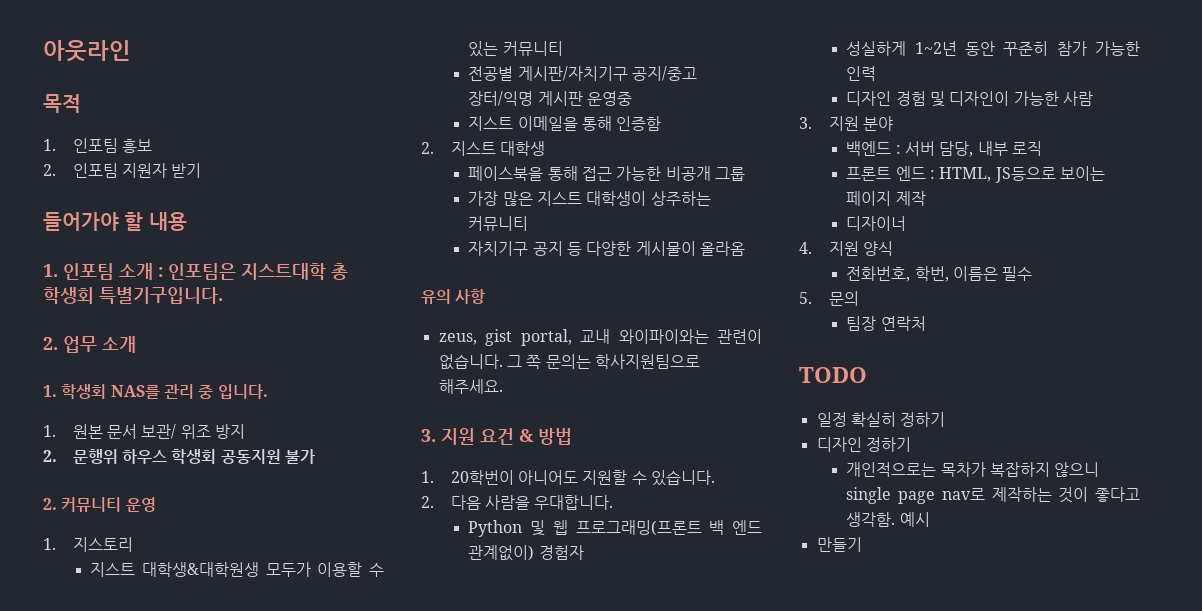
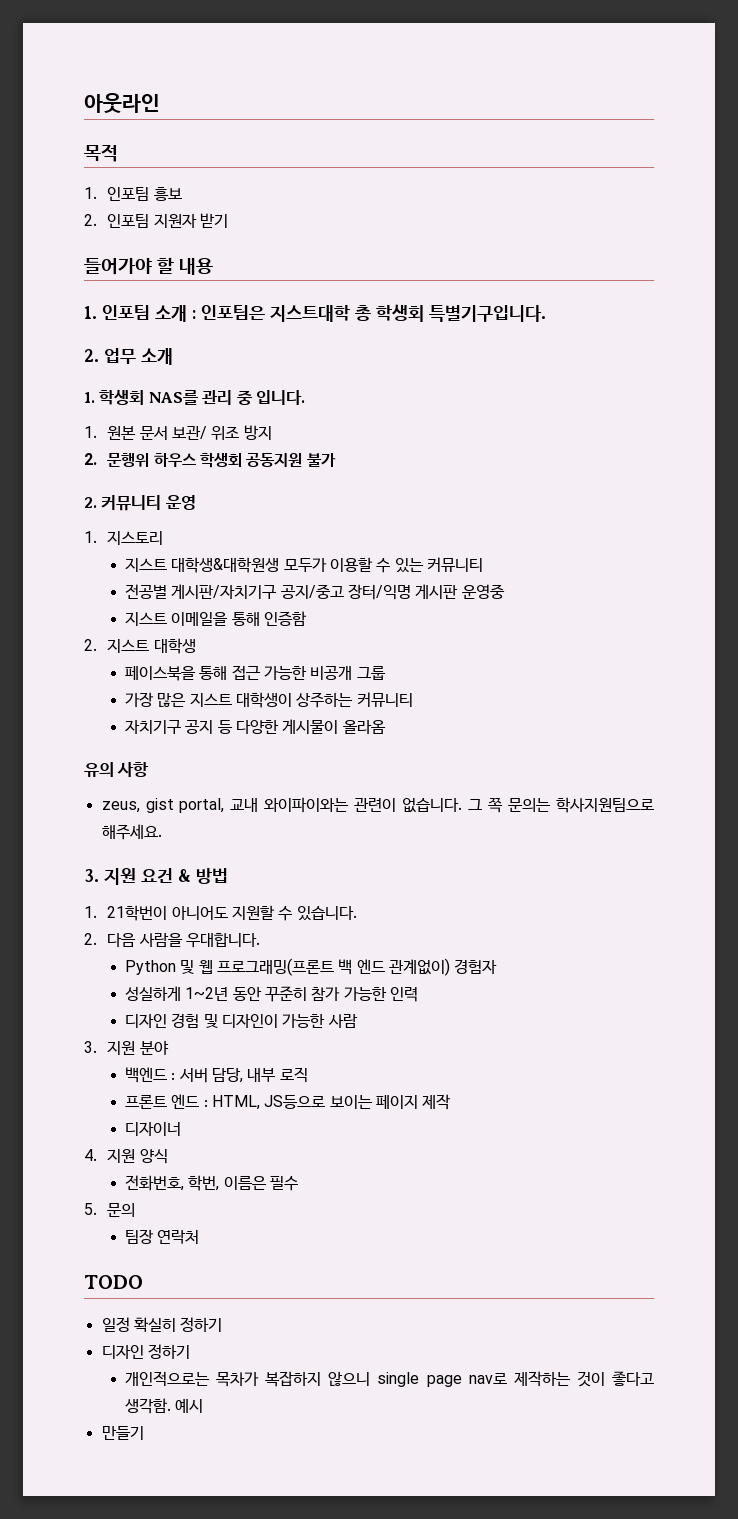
- 1. 20학번이 아니어도 지원할 수 있습니다.
+ 1. 21학번이 아니어도 지원할 수 있습니다.

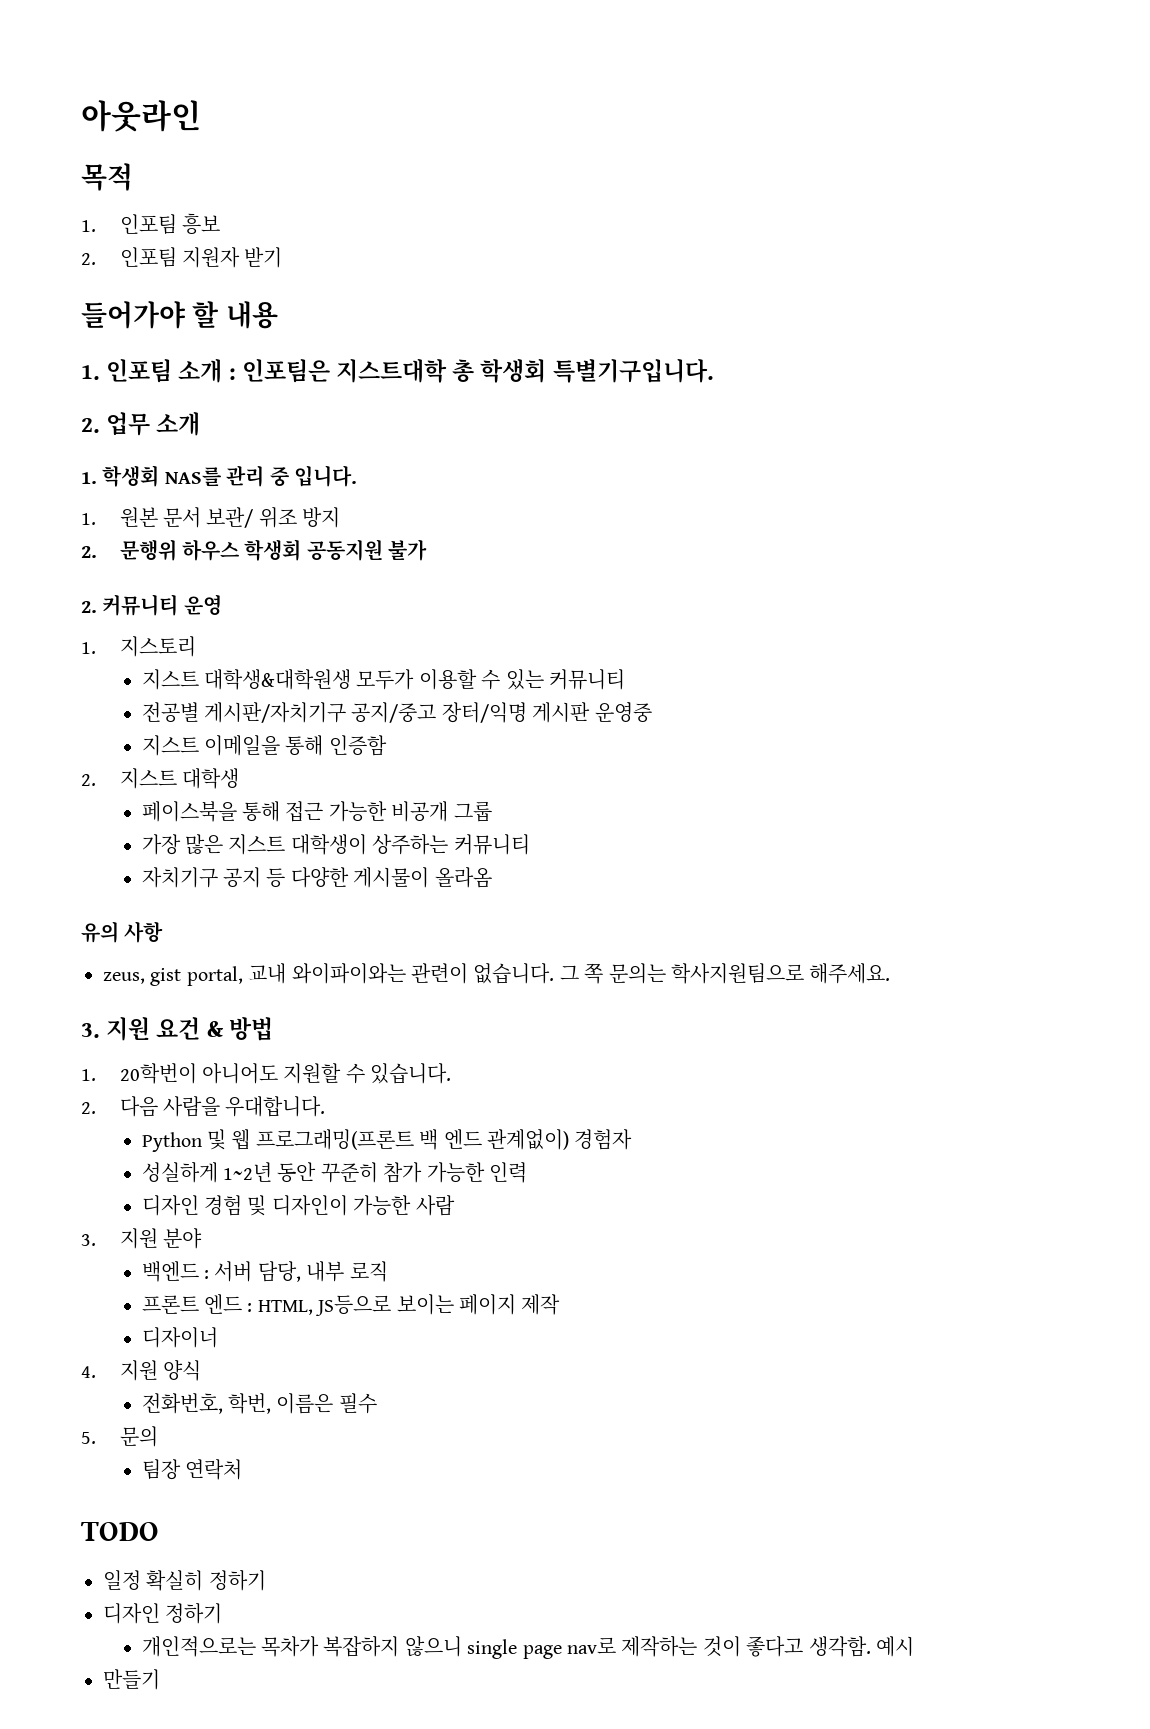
- 1. 21학번이 아니어도 지원할 수 있습니다.
+ 1. 20학번이 아니어도 지원할 수 있습니다.

